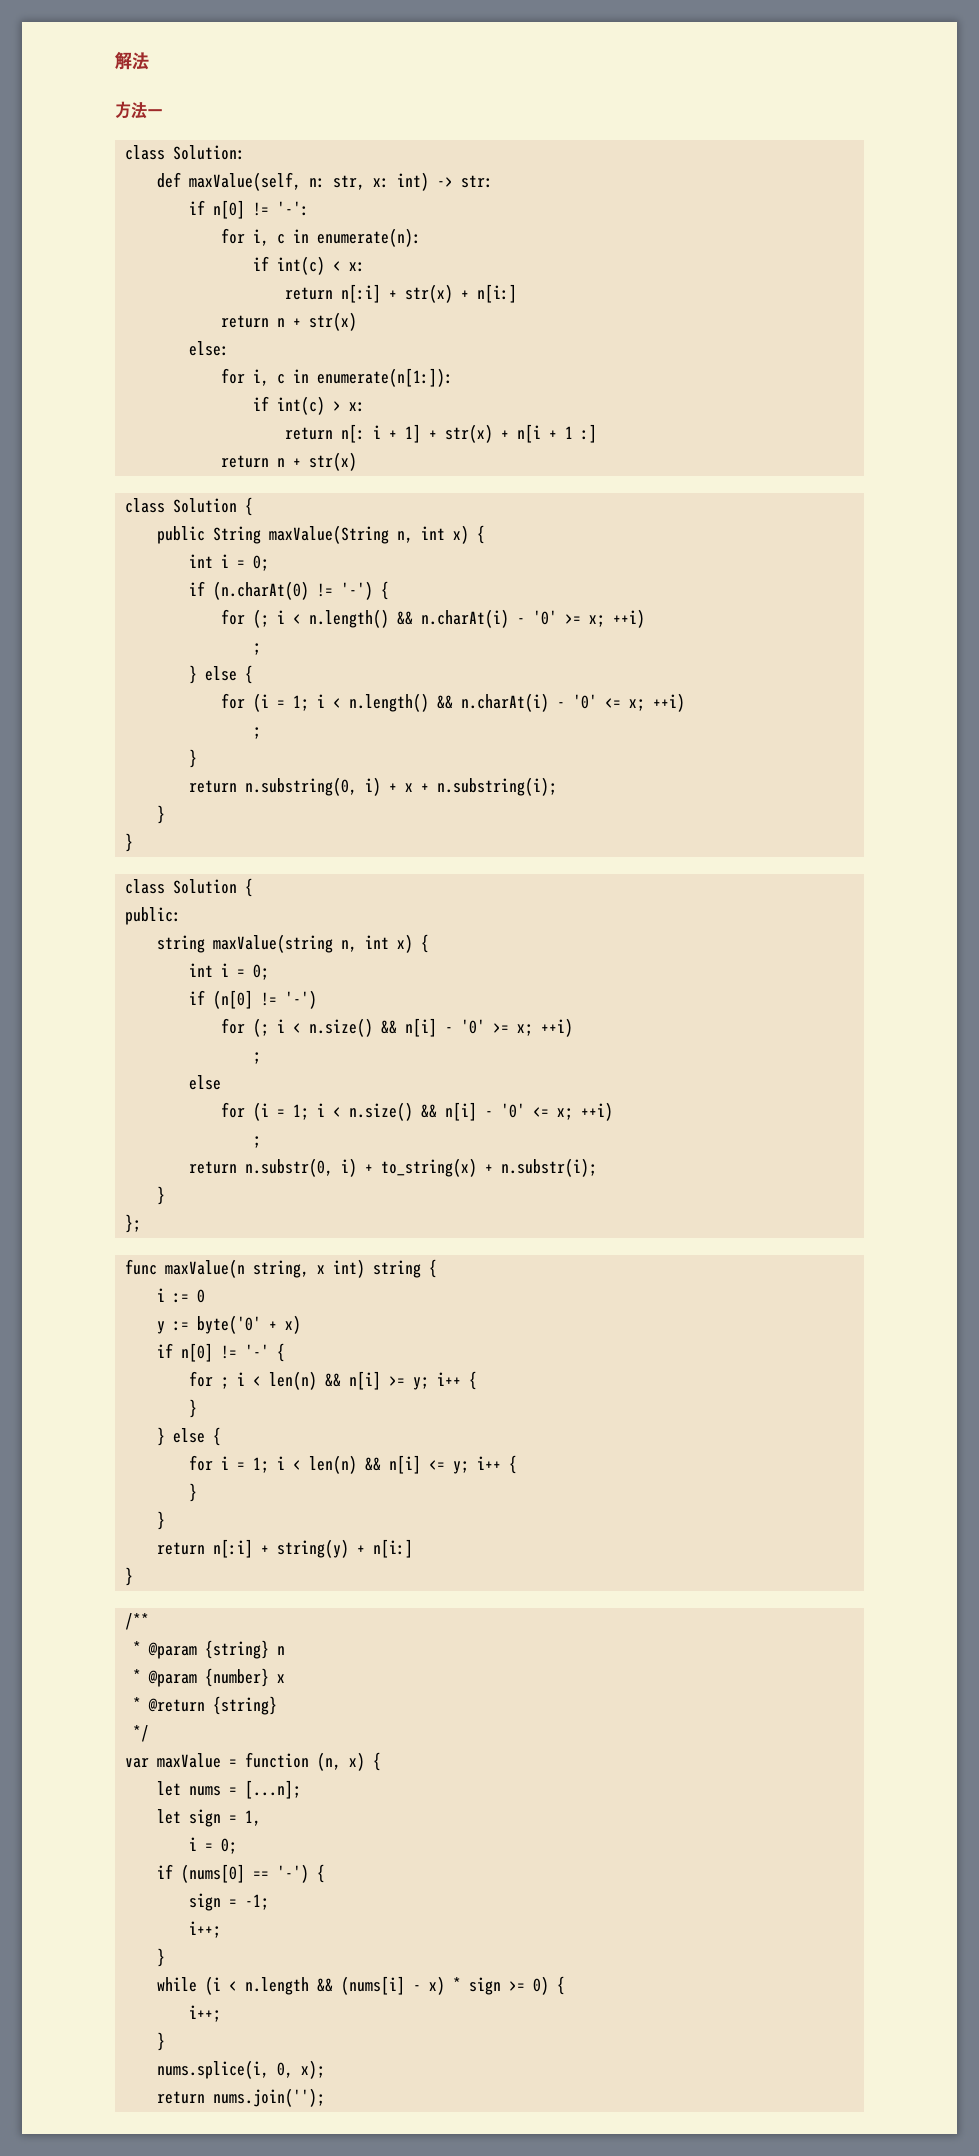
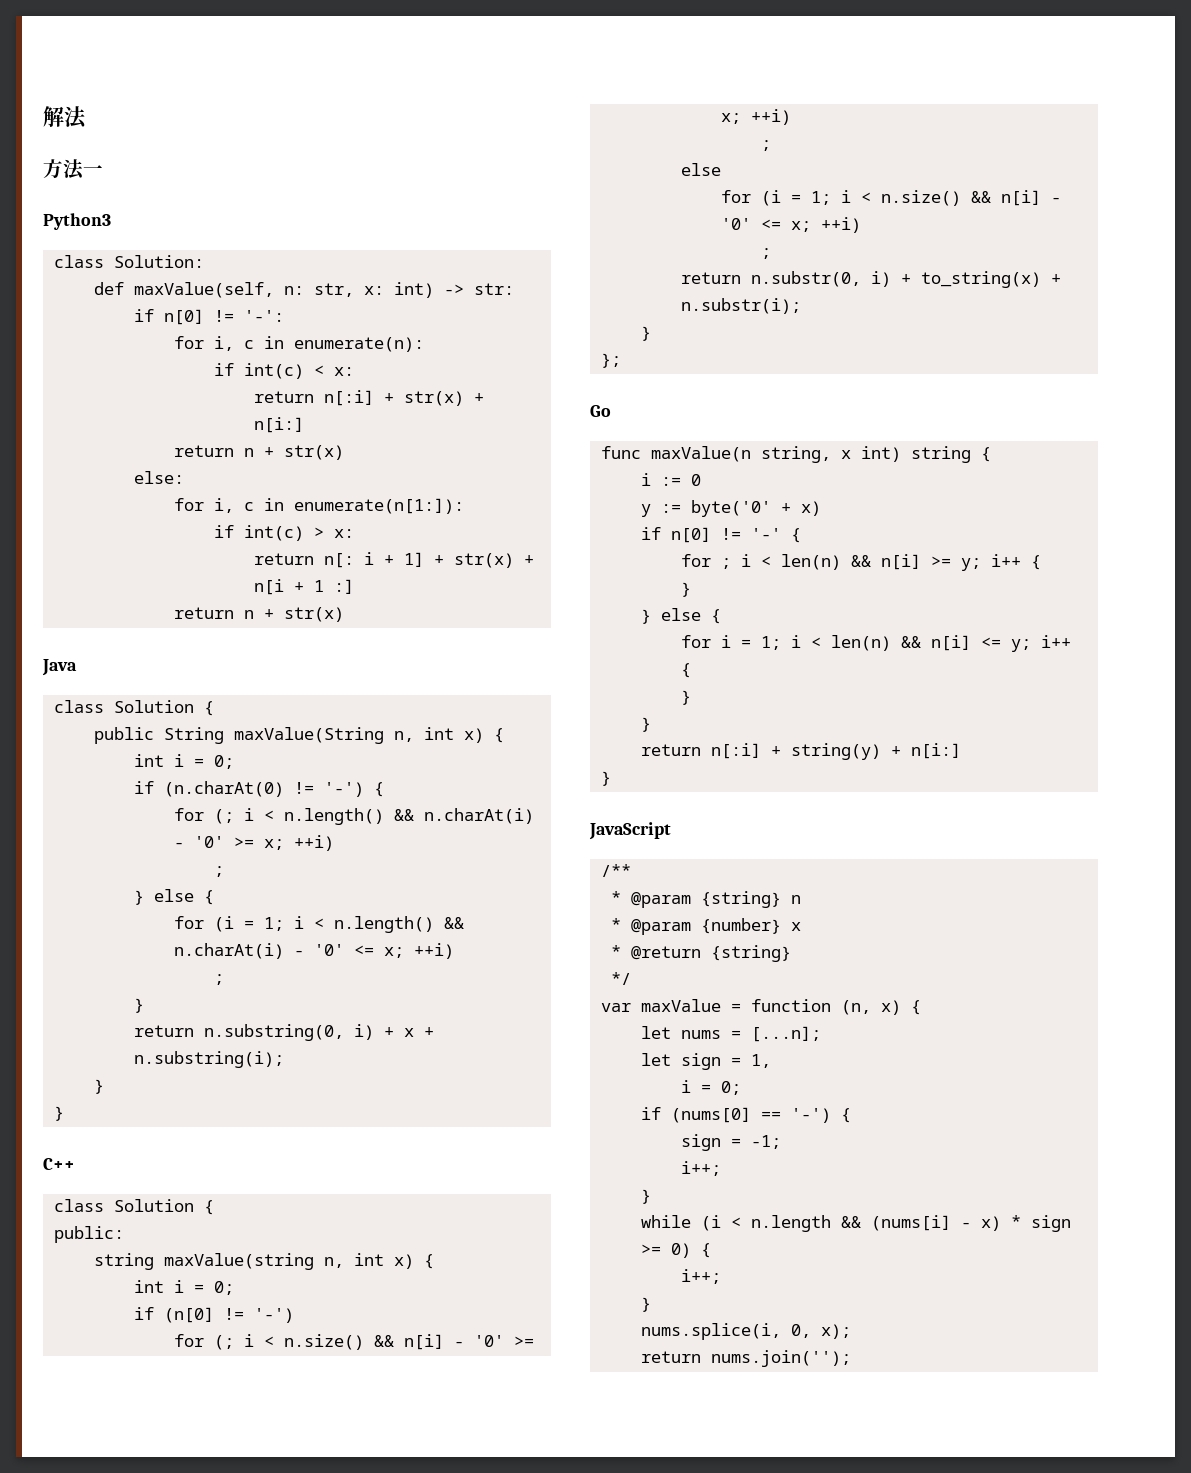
+ Python3
+ Java
+ C++
+ Go
+ JavaScript

